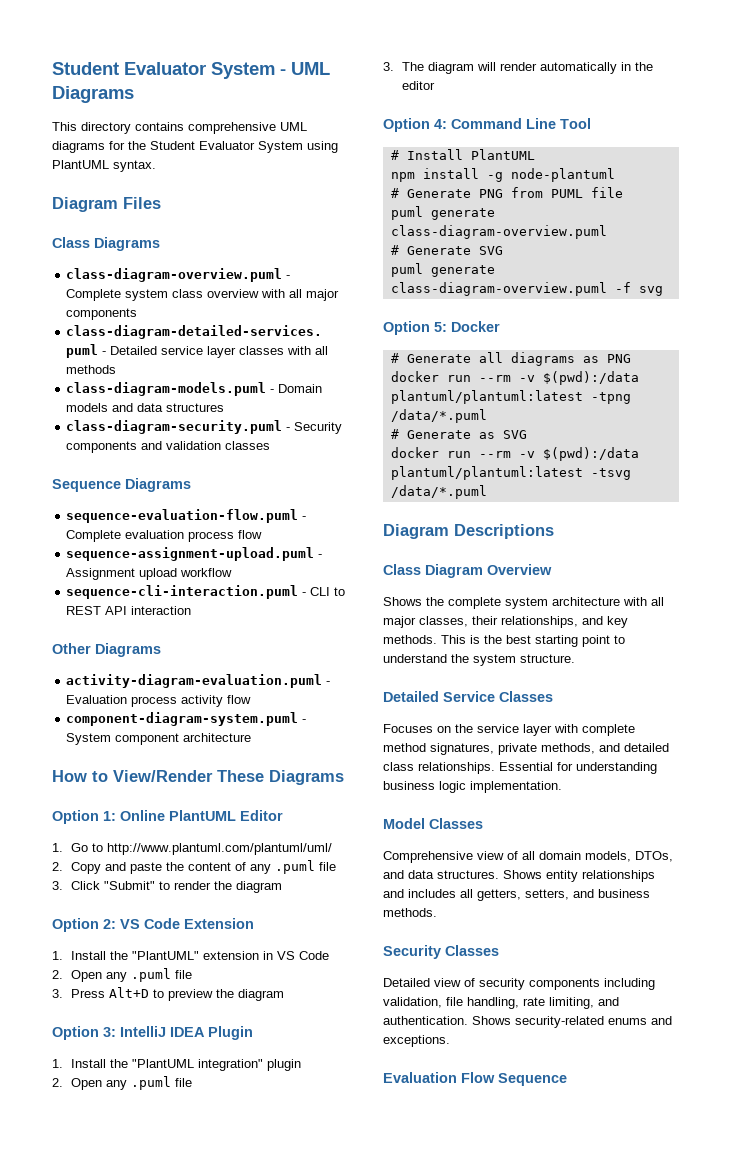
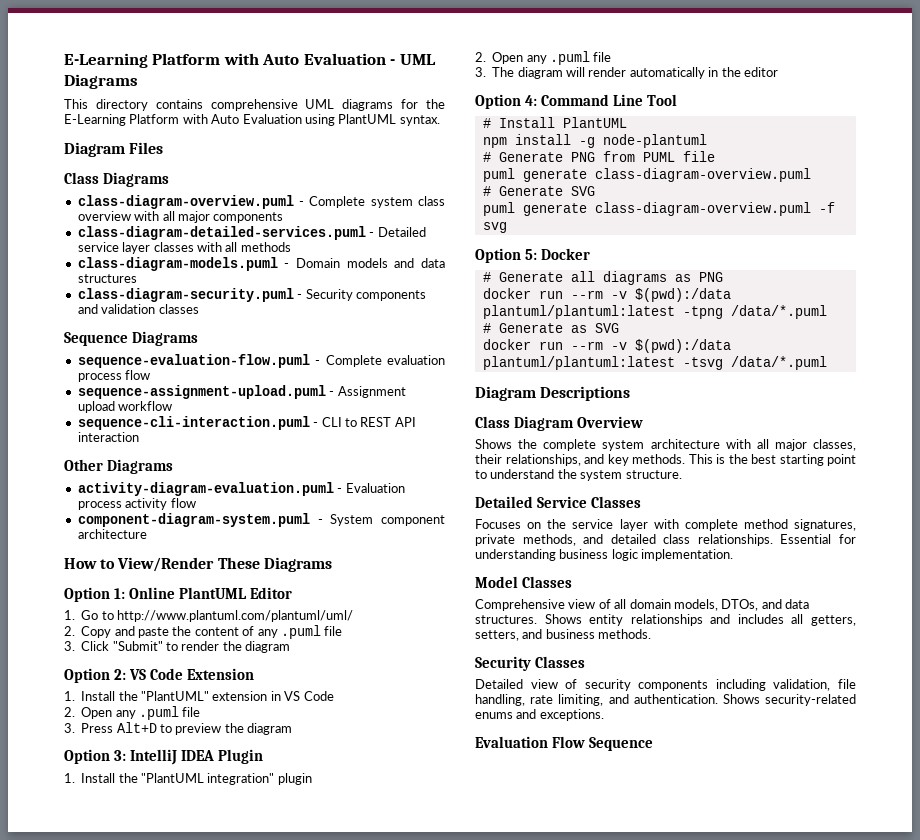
- Student Evaluator System - UML Diagrams
+ E-Learning Platform with Auto Evaluation - UML Diagrams
- This directory contains comprehensive UML diagrams for the Student Evaluator System using PlantUML syntax.
+ This directory contains comprehensive UML diagrams for the E-Learning Platform with Auto Evaluation using PlantUML syntax.

